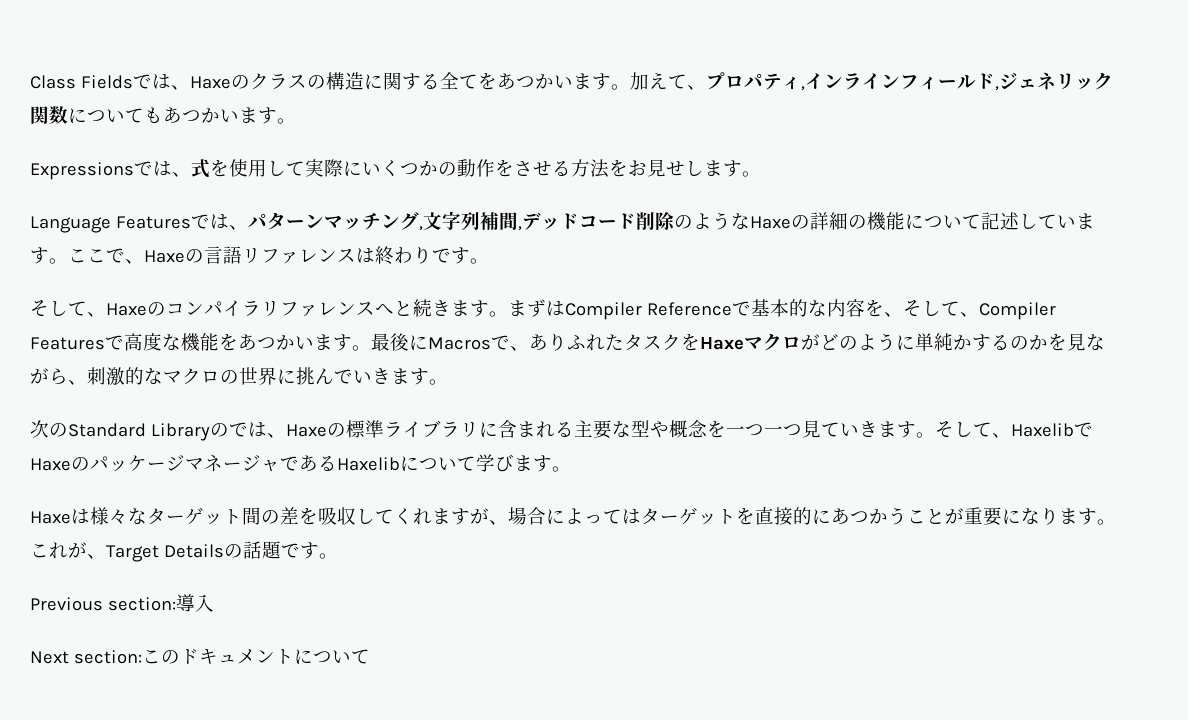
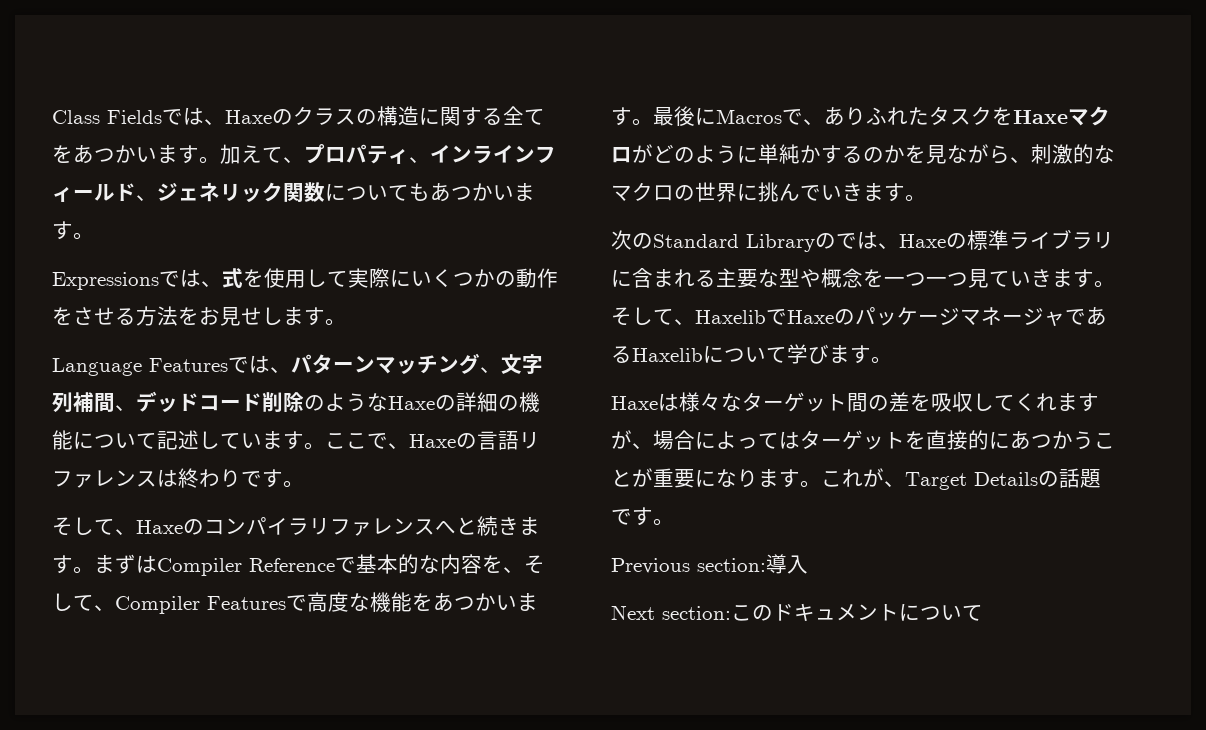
- 加えて、プロパティ,インラインフィールド,ジェネリック関数についてもあつかいます。
+ 加えて、プロパティ、インラインフィールド、ジェネリック関数についてもあつかいます。
- Language Featuresでは、パターンマッチング,文字列補間,デッドコード削除のようなHaxeの詳細の機能について記述しています。
+ Language Featuresでは、パターンマッチング、文字列補間、デッドコード削除のようなHaxeの詳細の機能について記述しています。

